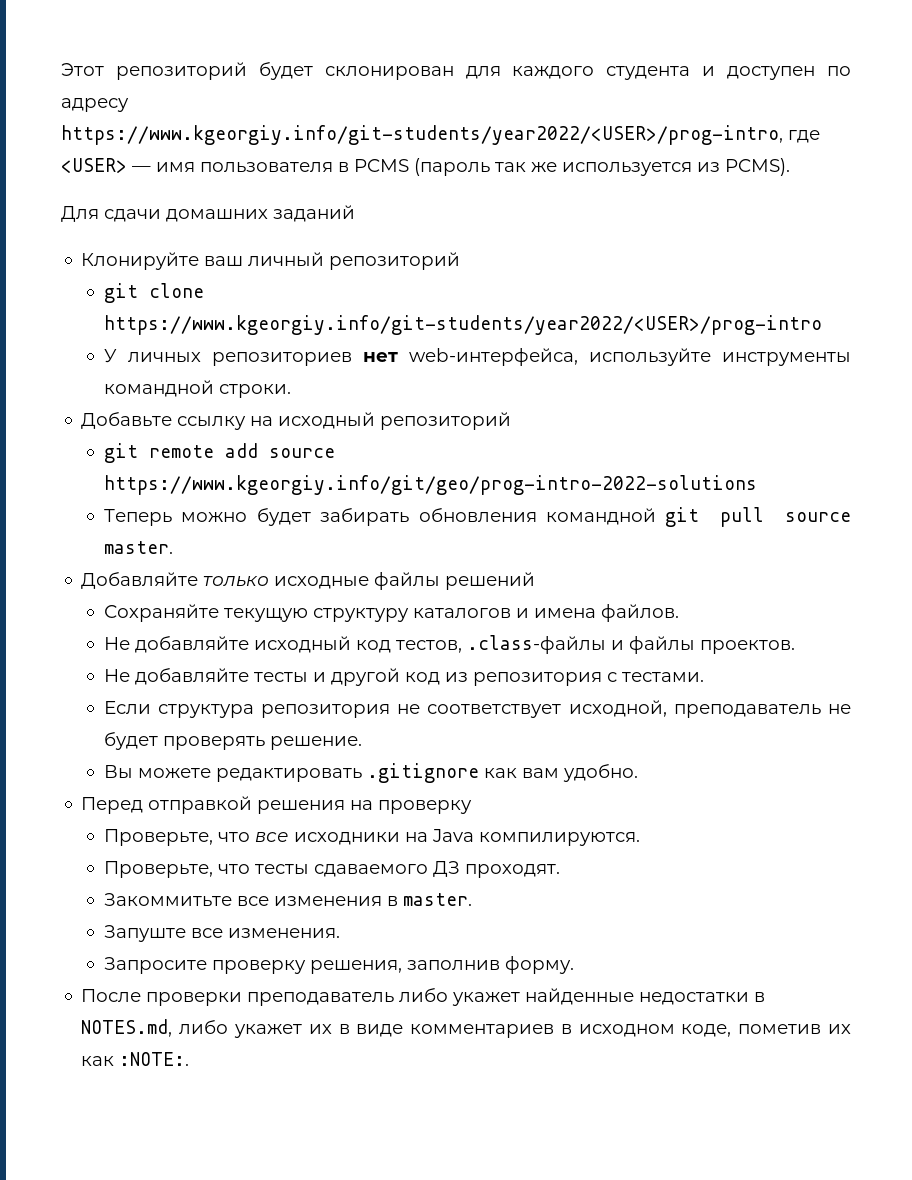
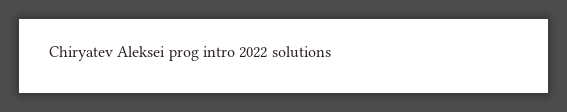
- Этот репозиторий будет склонирован для каждого студента и доступен по адресу https://www.kgeorgiy.info/git-students/year2022/<USER>/prog-intro, где <USER> — имя пользователя в PCMS (пароль так же используется из PCMS).
- Для сдачи домашних заданий
- Клонируйте ваш личный репозиторий
- git clone https://www.kgeorgiy.info/git-students/year2022/<USER>/prog-intro
- У личных репозиториев нет web-интерфейса, используйте инструменты командной строки.
- Добавьте ссылку на исходный репозиторий
- git remote add source https://www.kgeorgiy.info/git/geo/prog-intro-2022-solutions
- Теперь можно будет забирать обновления командной git pull source master.
- Добавляйте только исходные файлы решений
- Сохраняйте текущую структуру каталогов и имена файлов.
- Не добавляйте исходный код тестов, .class-файлы и файлы проектов.
- Не добавляйте тесты и другой код из репозитория с тестами.
- Если структура репозитория не соответствует исходной, преподаватель не будет проверять решение.
- Вы можете редактировать .gitignore как вам удобно.
- Перед отправкой решения на проверку
- Проверьте, что все исходники на Java компилируются.
- Проверьте, что тесты сдаваемого ДЗ проходят.
- Закоммитьте все изменения в master.
- Запуште все изменения.
- Запросите проверку решения, заполнив форму.
- После проверки преподаватель либо укажет найденные недостатки в NOTES.md, либо укажет их в виде комментариев в исходном коде, пометив их как :NOTE:.
+ Chiryatev Aleksei prog intro 2022 solutions

